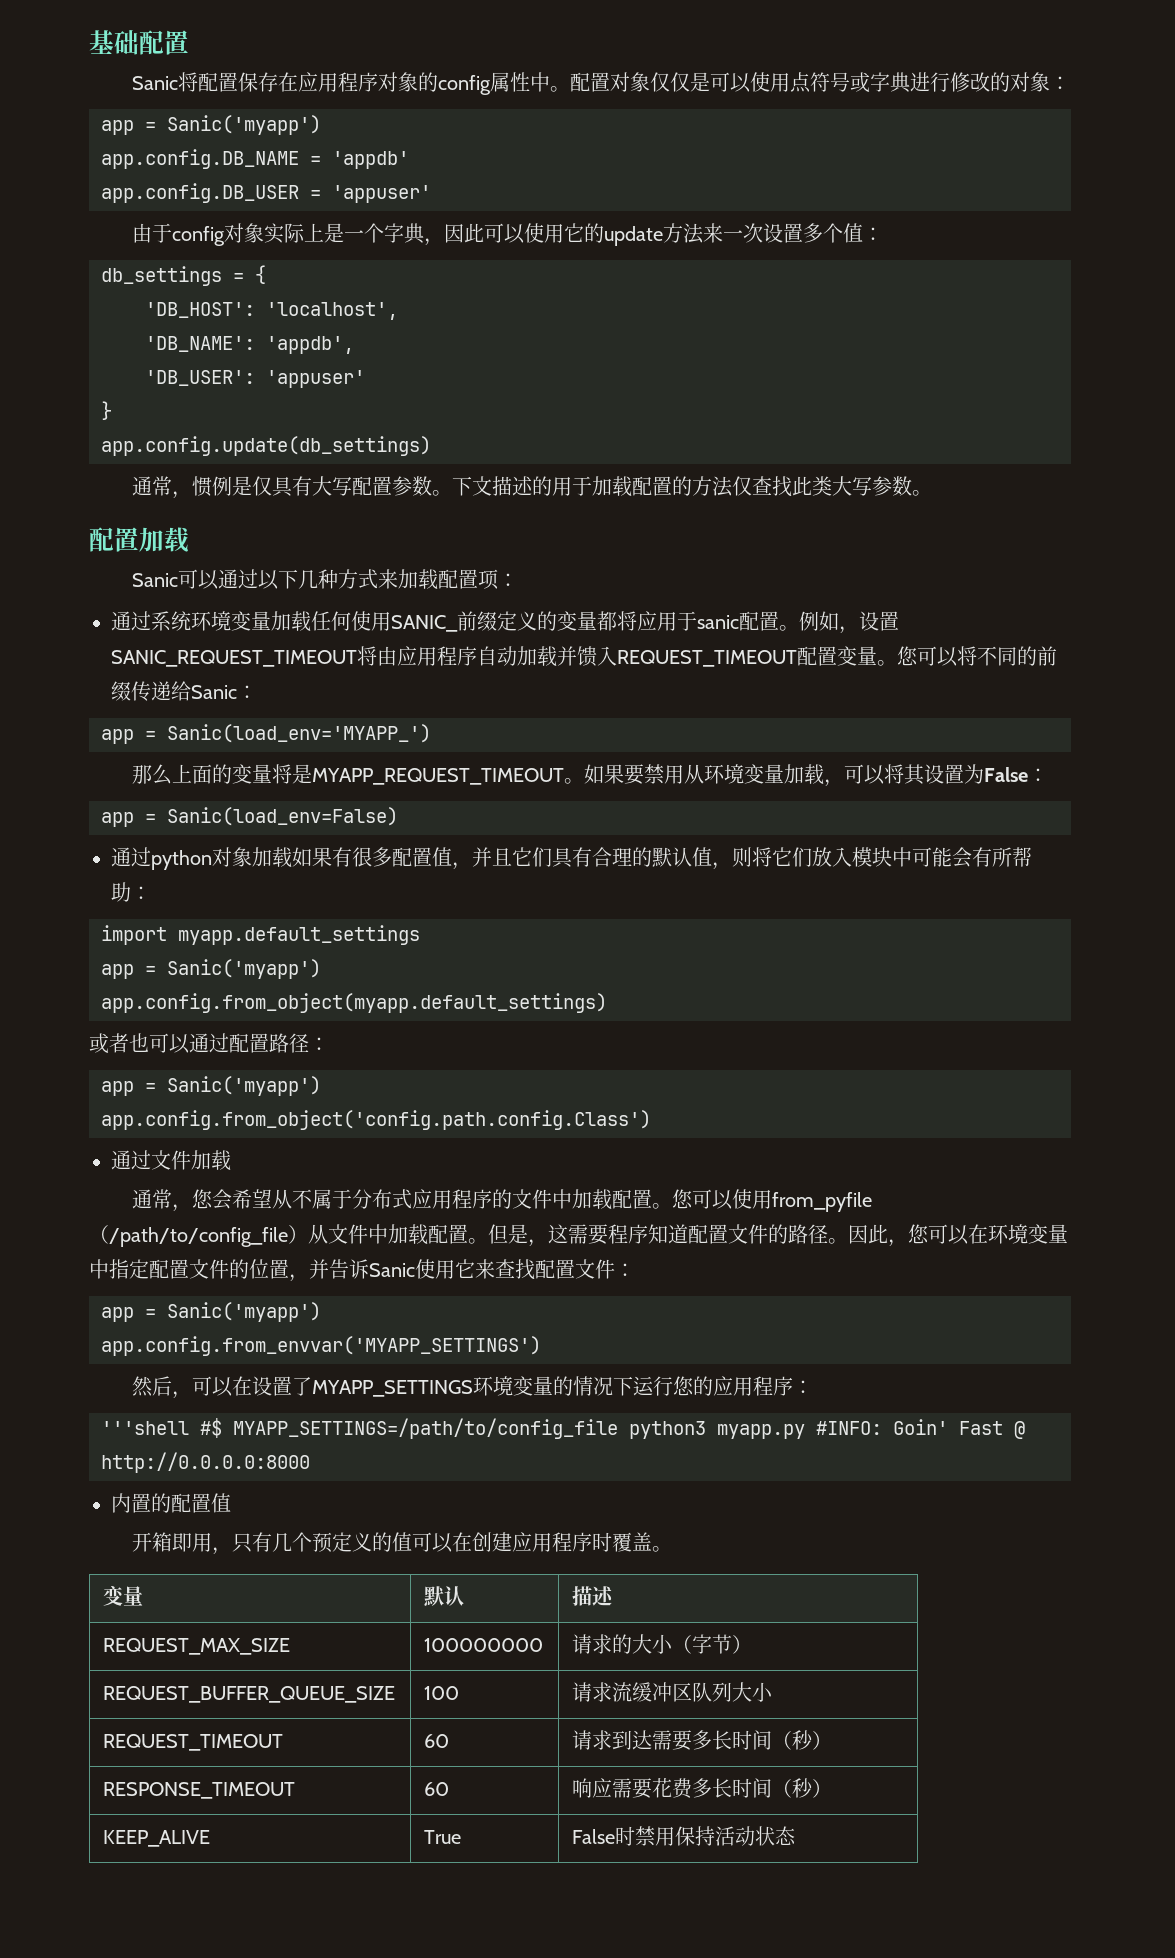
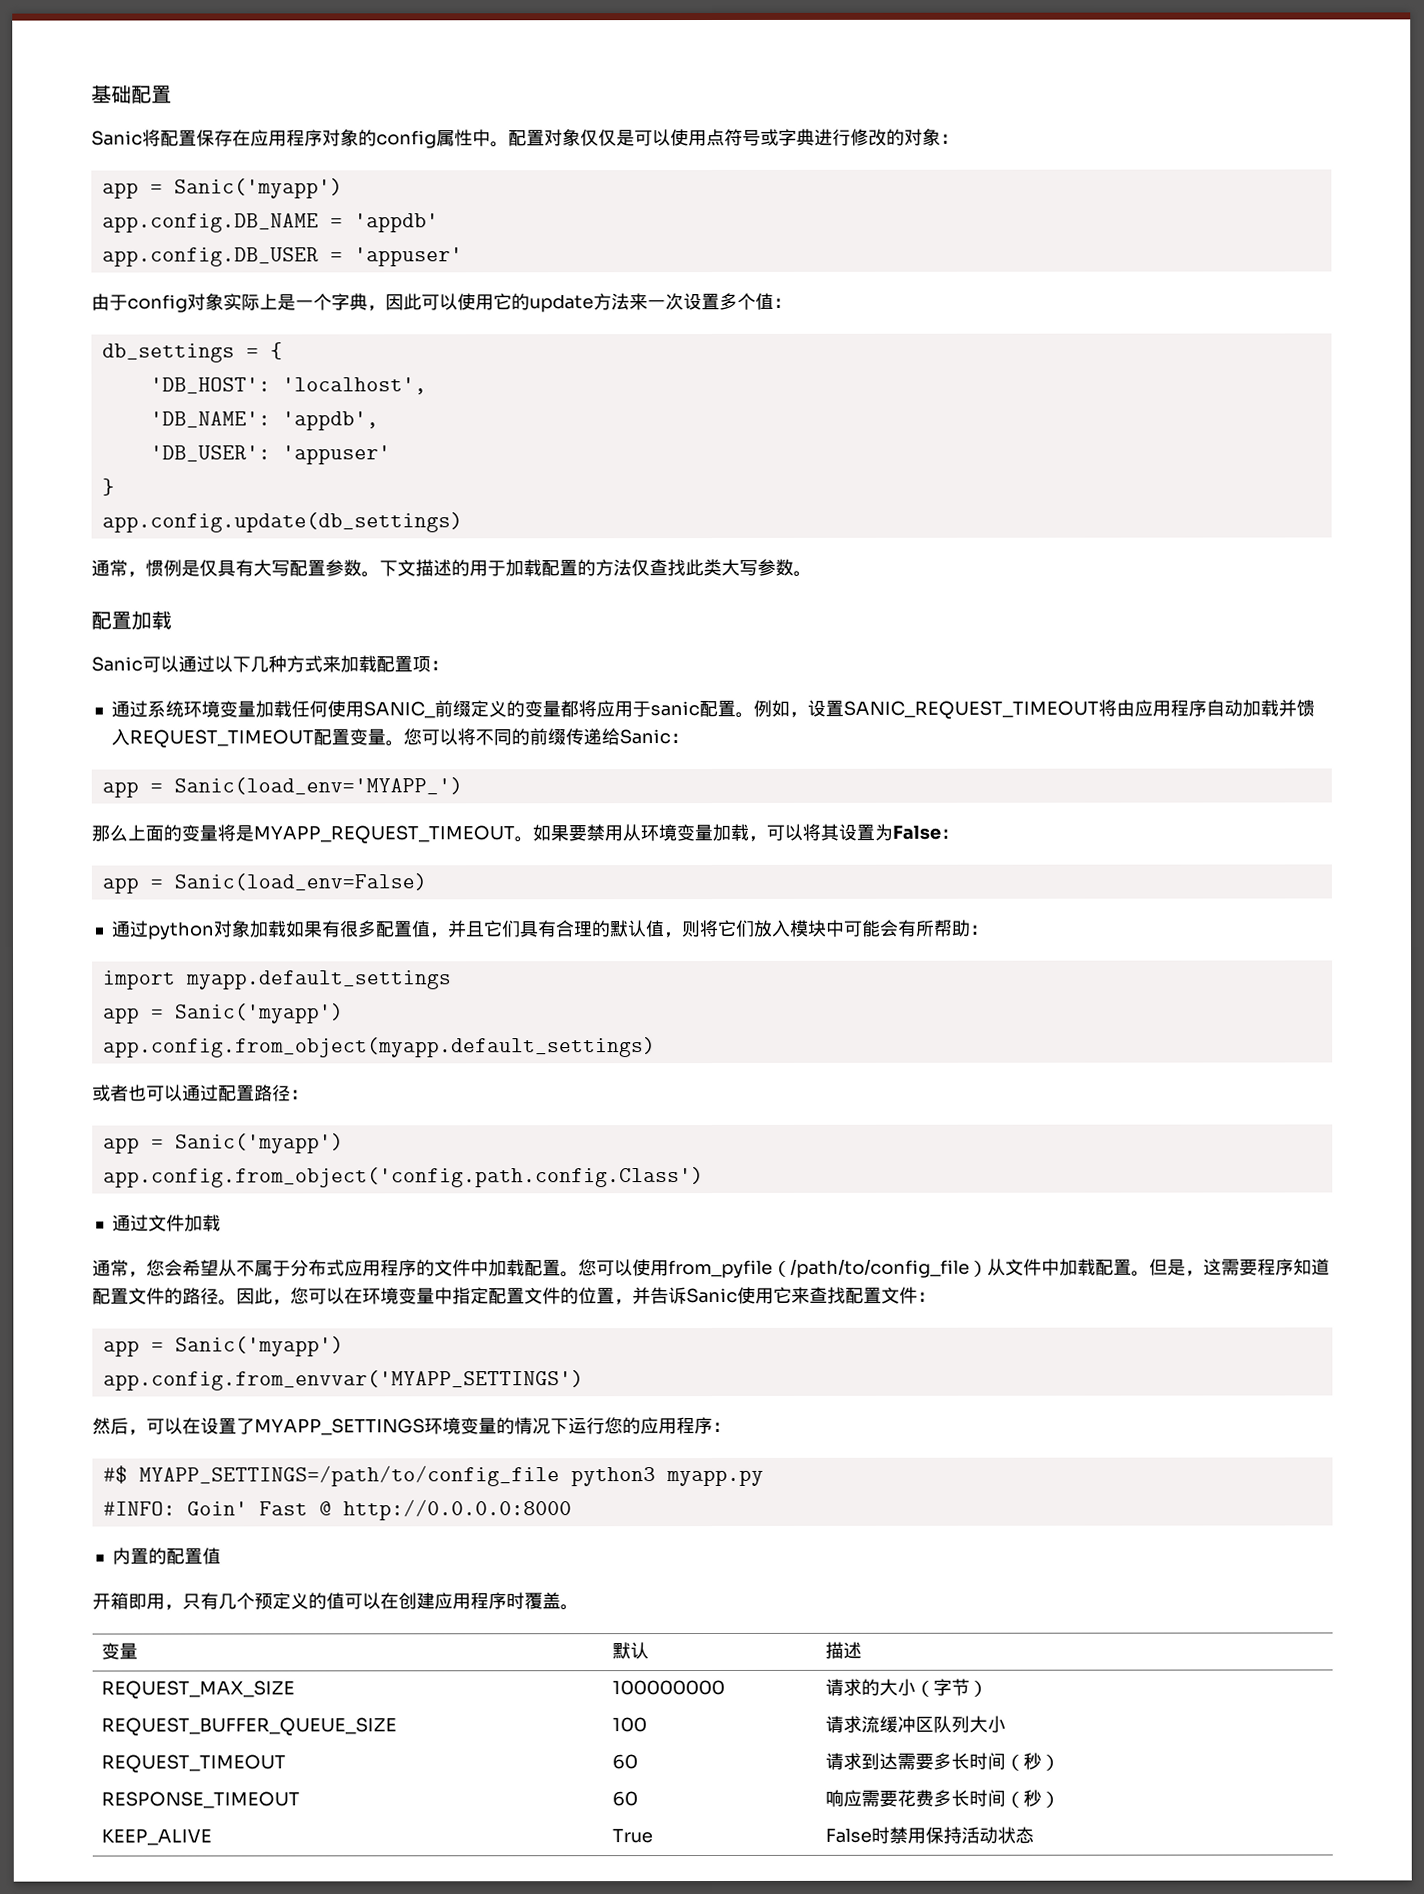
- '''shell #$ MYAPP_SETTINGS=/path/to/config_file python3 myapp.py #INFO: Goin' Fast @ http://0.0.0.0:8000
+ #$ MYAPP_SETTINGS=/path/to/config_file python3 myapp.py
+ #INFO: Goin' Fast @ http://0.0.0.0:8000

